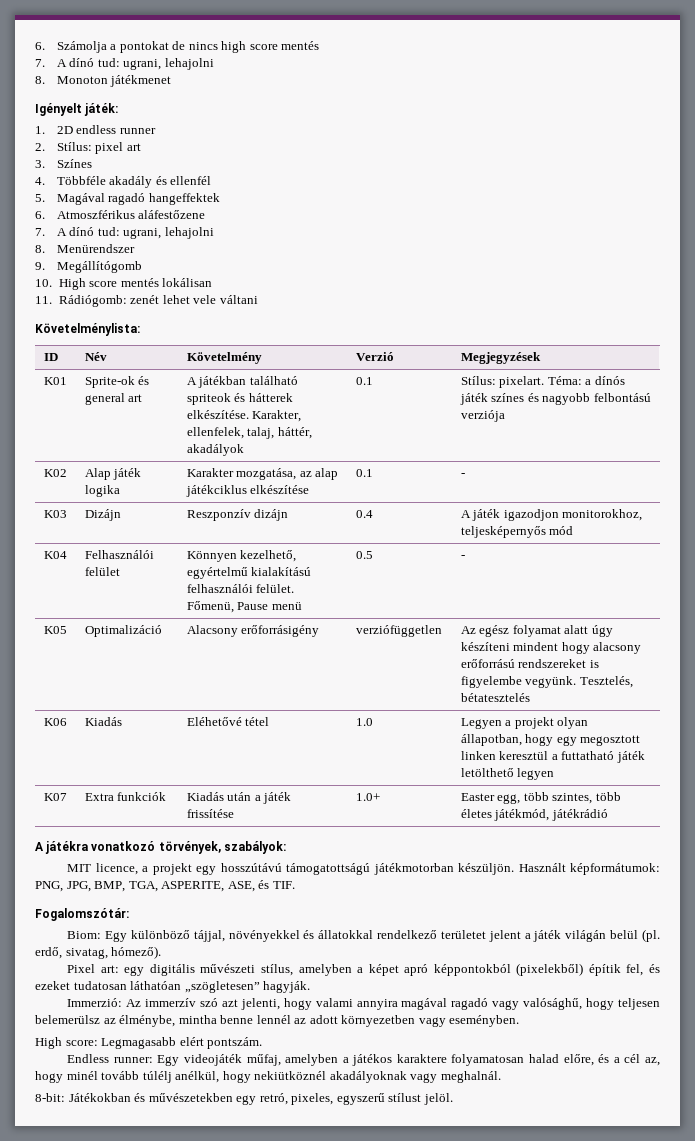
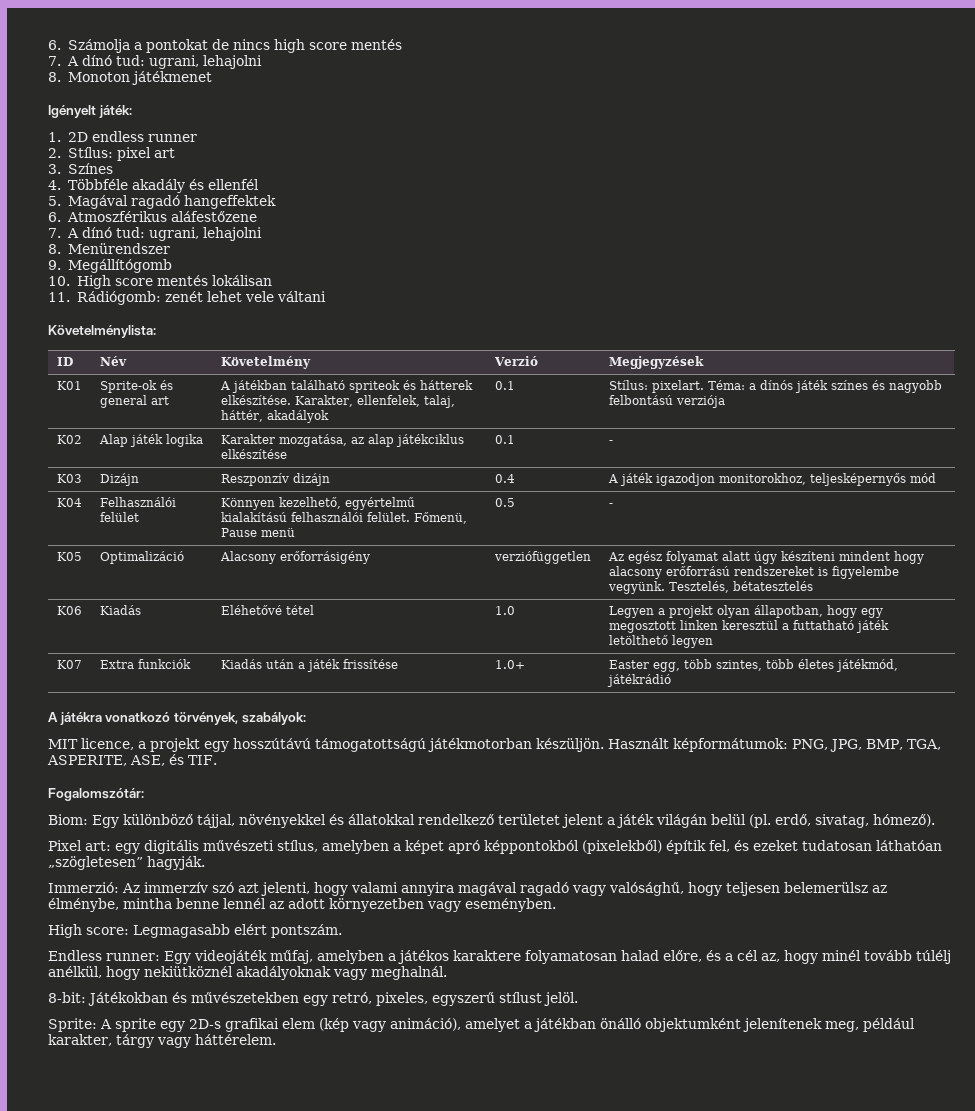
+ Sprite: A sprite egy 2D-s grafikai elem (kép vagy animáció), amelyet a játékban önálló objektumként jelenítenek meg, például karakter, tárgy vagy háttérelem.

